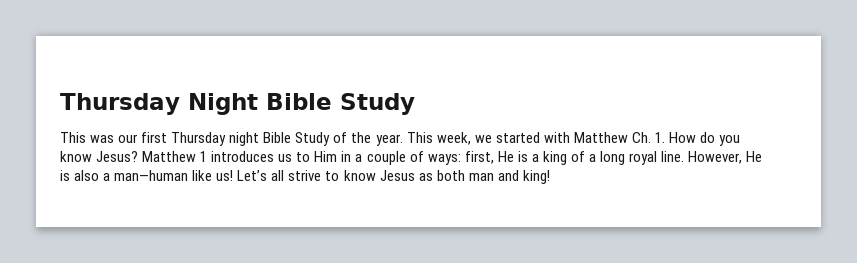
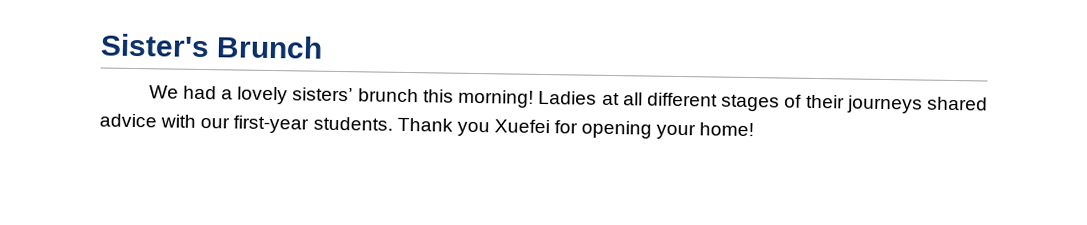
- Thursday Night Bible Study
- This was our first Thursday night Bible Study of the year. This week, we started with Matthew Ch. 1. How do you know Jesus? Matthew 1 introduces us to Him in a couple of ways: first, He is a king of a long royal line. However, He is also a man—human like us! Let’s all strive to know Jesus as both man and king!
+ Sister's Brunch
+ We had a lovely sisters’ brunch this morning! Ladies at all different stages of their journeys shared advice with our first-year students. Thank you Xuefei for opening your home!

